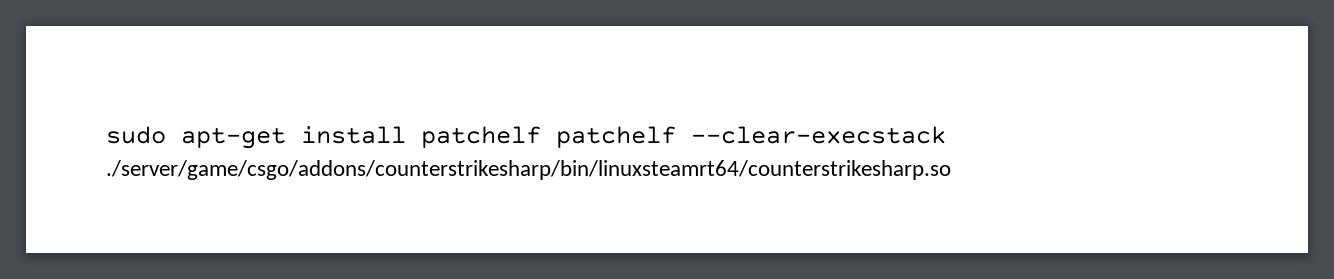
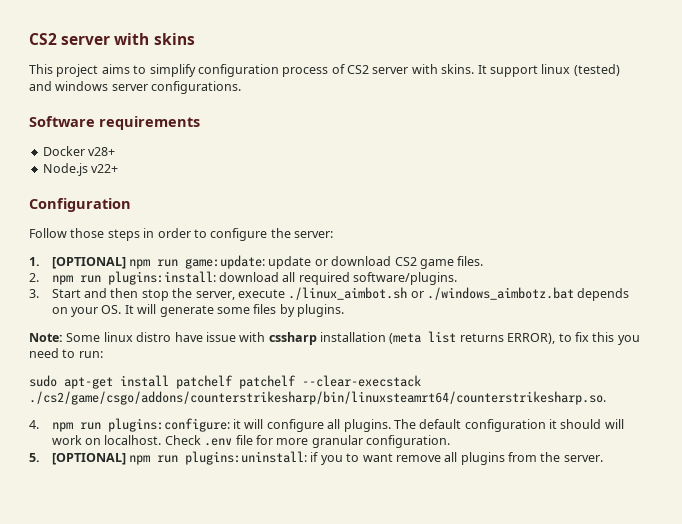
+ CS2 server with skins
+ This project aims to simplify configuration process of CS2 server with skins. It support linux (tested) and windows server configurations.
+ Software requirements
+ Docker v28+
+ Node.js v22+
+ Configuration
+ Follow those steps in order to configure the server:
+ 1. [OPTIONAL] npm run game:update: update or download CS2 game files.
+ 2. npm run plugins:install: download all required software/plugins.
+ 3. Start and then stop the server, execute ./linux_aimbot.sh or ./windows_aimbotz.bat depends on your OS. It will generate some files by plugins.
+ Note: Some linux distro have issue with cssharp installation (meta list returns ERROR), to fix this you need to run:
- sudo apt-get install patchelf patchelf --clear-execstack ./server/game/csgo/addons/counterstrikesharp/bin/linuxsteamrt64/counterstrikesharp.so
+ sudo apt-get install patchelf patchelf --clear-execstack ./cs2/game/csgo/addons/counterstrikesharp/bin/linuxsteamrt64/counterstrikesharp.so.
+ 4. npm run plugins:configure: it will configure all plugins. The default configuration it should will work on localhost. Check .env file for more granular configuration.
+ 5. [OPTIONAL] npm run plugins:uninstall: if you to want remove all plugins from the server.

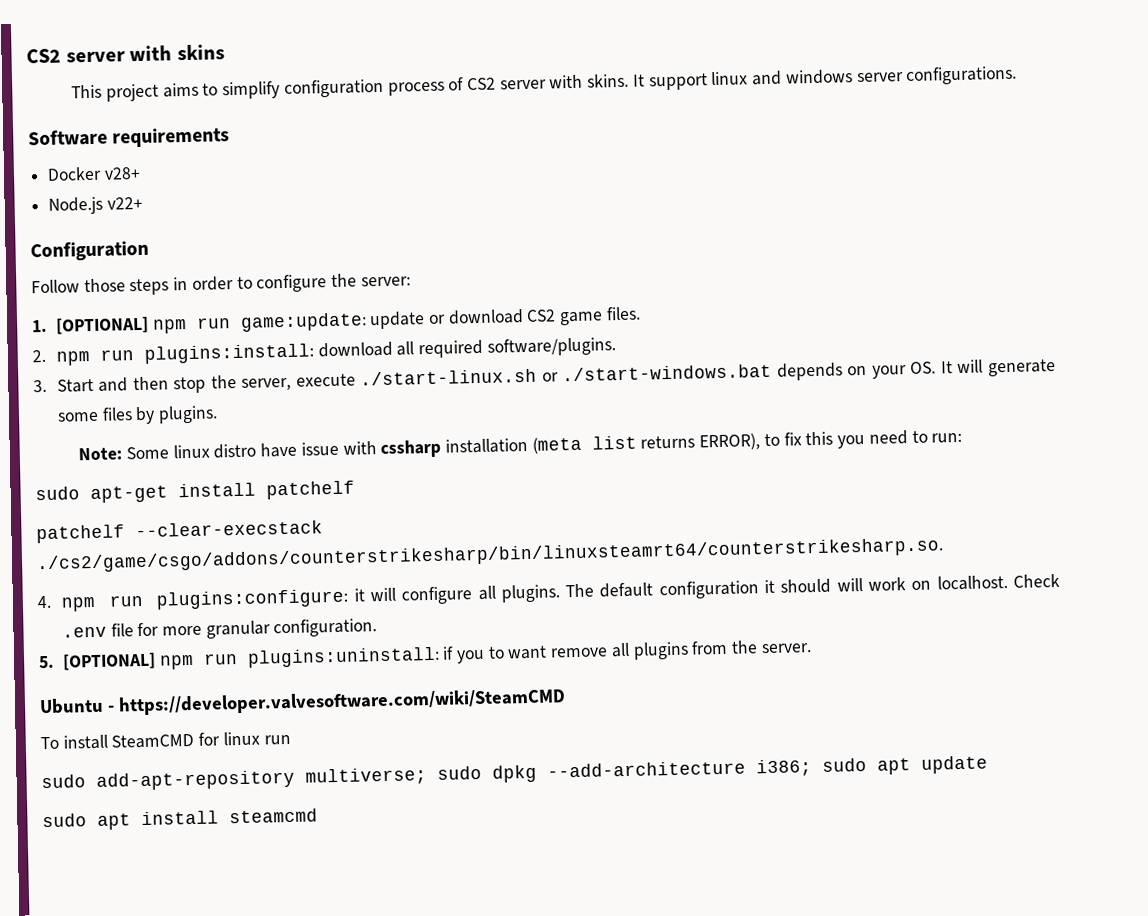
- It support linux (tested) and windows server configurations.
+ It support linux and windows server configurations.
- 3. Start and then stop the server, execute ./linux_aimbot.sh or ./windows_aimbotz.bat depends on your OS. It will generate some files by plugins.
+ 3. Start and then stop the server, execute ./start-linux.sh or ./start-windows.bat depends on your OS. It will generate some files by plugins.
- sudo apt-get install patchelf patchelf --clear-execstack ./cs2/game/csgo/addons/counterstrikesharp/bin/linuxsteamrt64/counterstrikesharp.so.
+ sudo apt-get install patchelf
+ patchelf --clear-execstack ./cs2/game/csgo/addons/counterstrikesharp/bin/linuxsteamrt64/counterstrikesharp.so.
+ Ubuntu - https://developer.valvesoftware.com/wiki/SteamCMD
+ To install SteamCMD for linux run
+ sudo add-apt-repository multiverse; sudo dpkg --add-architecture i386; sudo apt update
+ sudo apt install steamcmd

